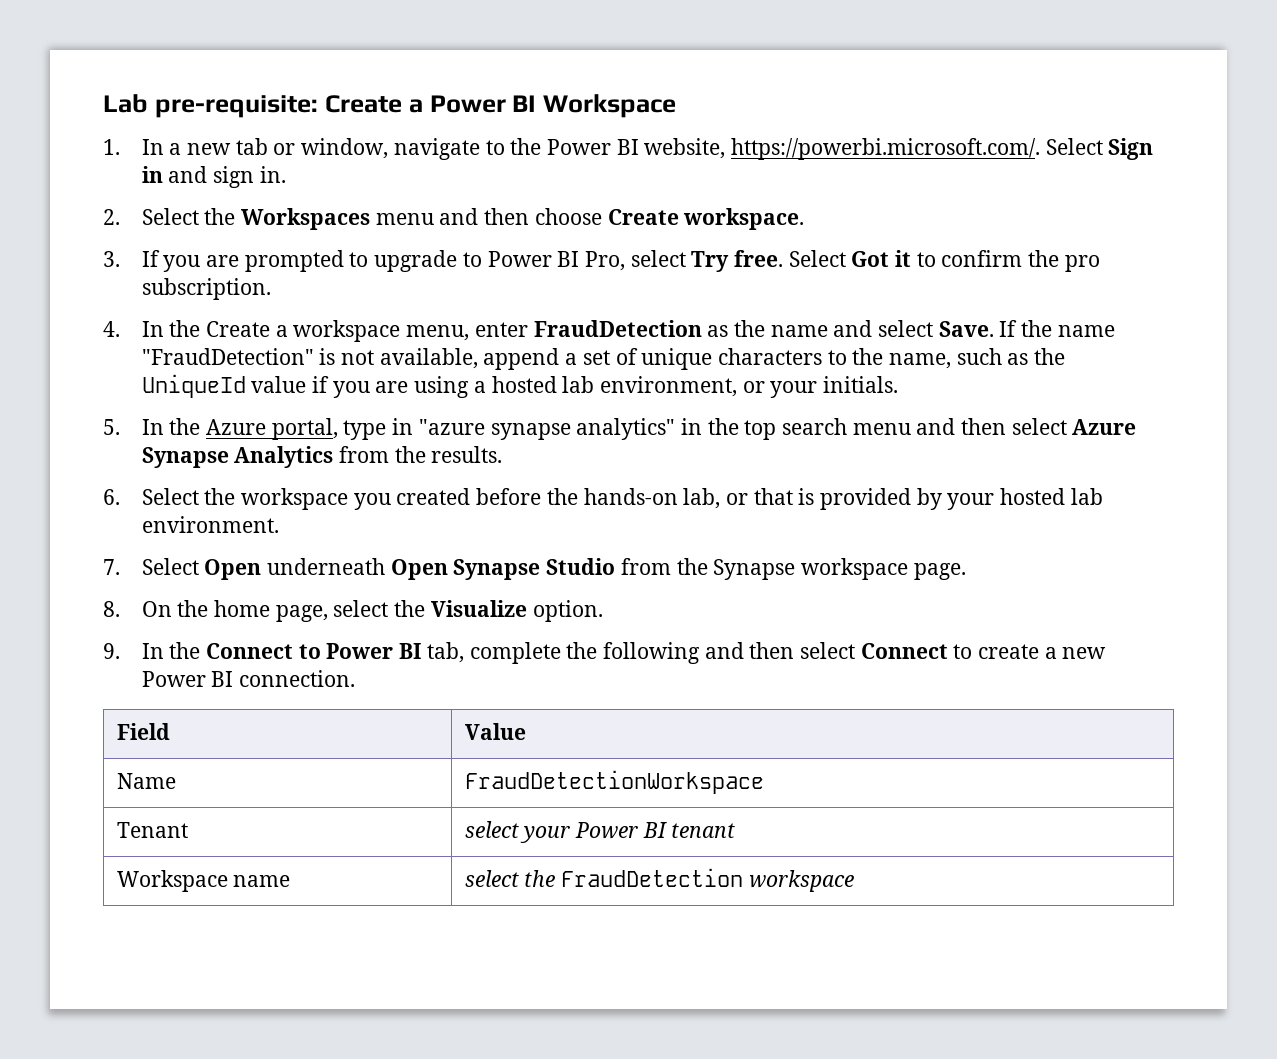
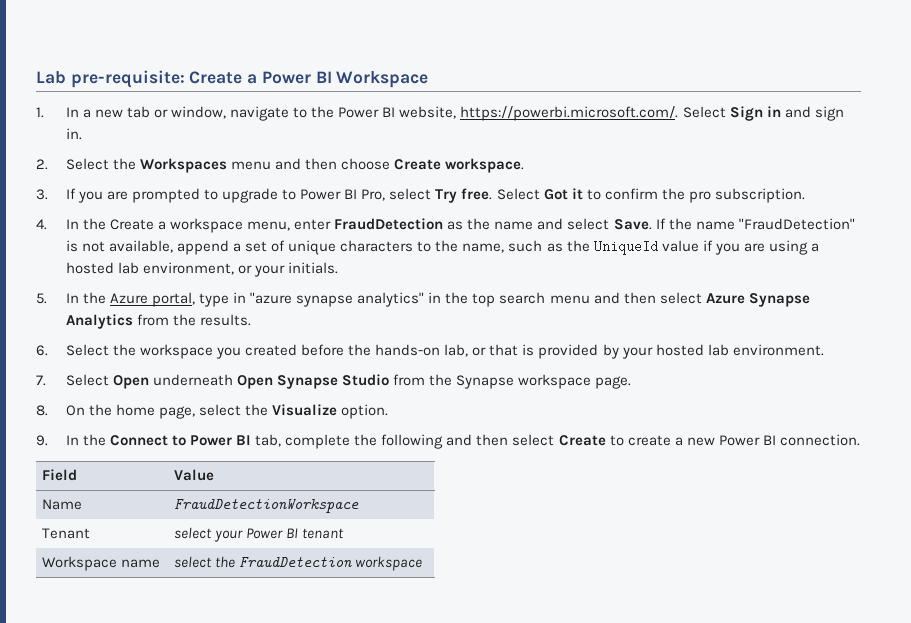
- 9. In the Connect to Power BI tab, complete the following and then select Connect to create a new Power BI connection.
+ 9. In the Connect to Power BI tab, complete the following and then select Create to create a new Power BI connection.

